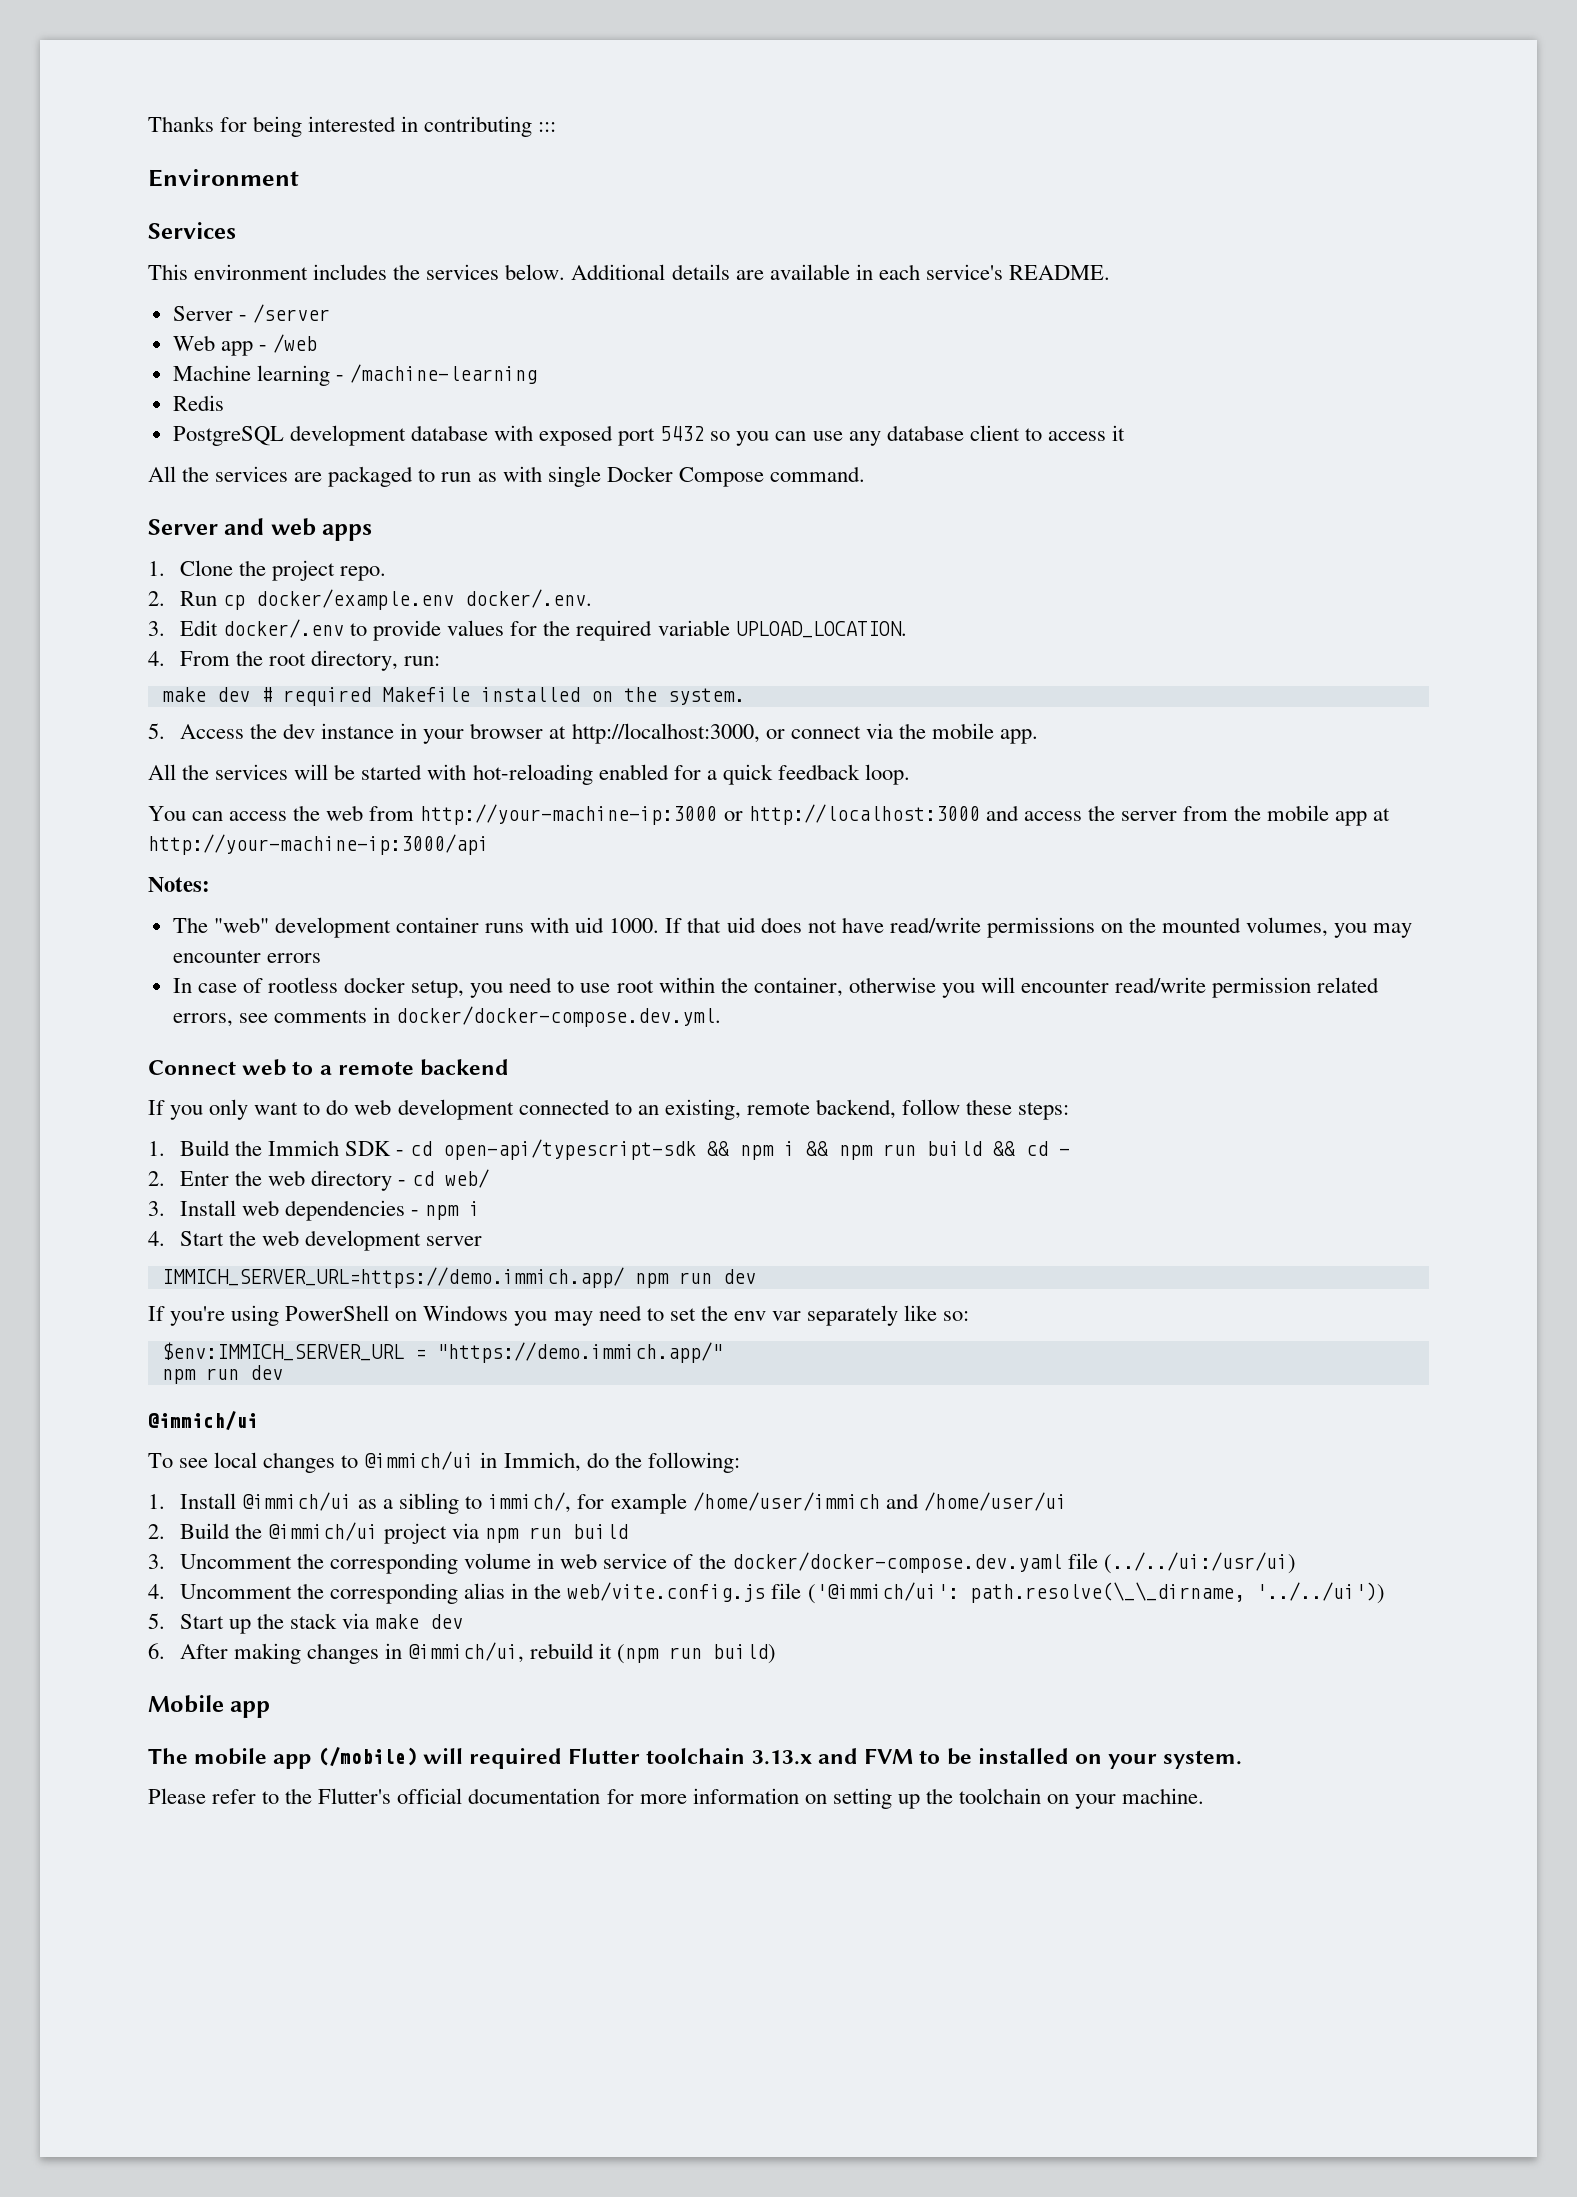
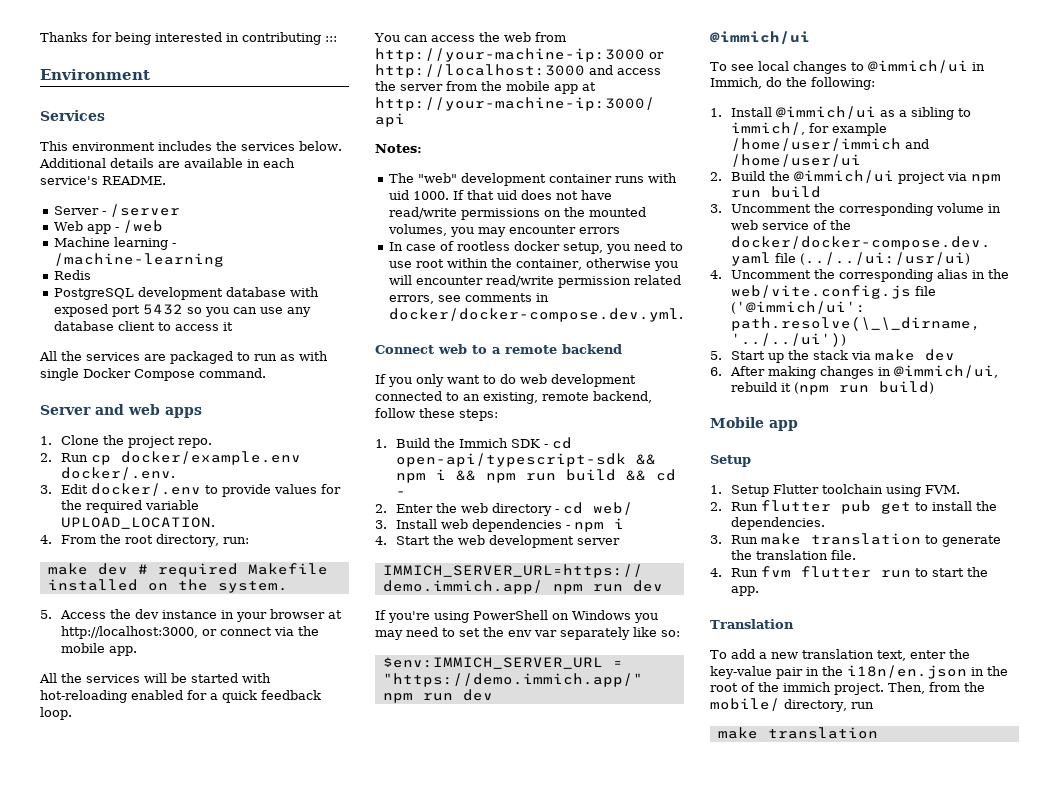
  Mobile app
- The mobile app (/mobile) will required Flutter toolchain 3.13.x and FVM to be installed on your system.
- Please refer to the Flutter's official documentation for more information on setting up the toolchain on your machine.
+ Setup
+ 1. Setup Flutter toolchain using FVM.
+ 2. Run flutter pub get to install the dependencies.
+ 3. Run make translation to generate the translation file.
+ 4. Run fvm flutter run to start the app.
+ Translation
+ To add a new translation text, enter the key-value pair in the i18n/en.json in the root of the immich project. Then, from the mobile/ directory, run
+ make translation

